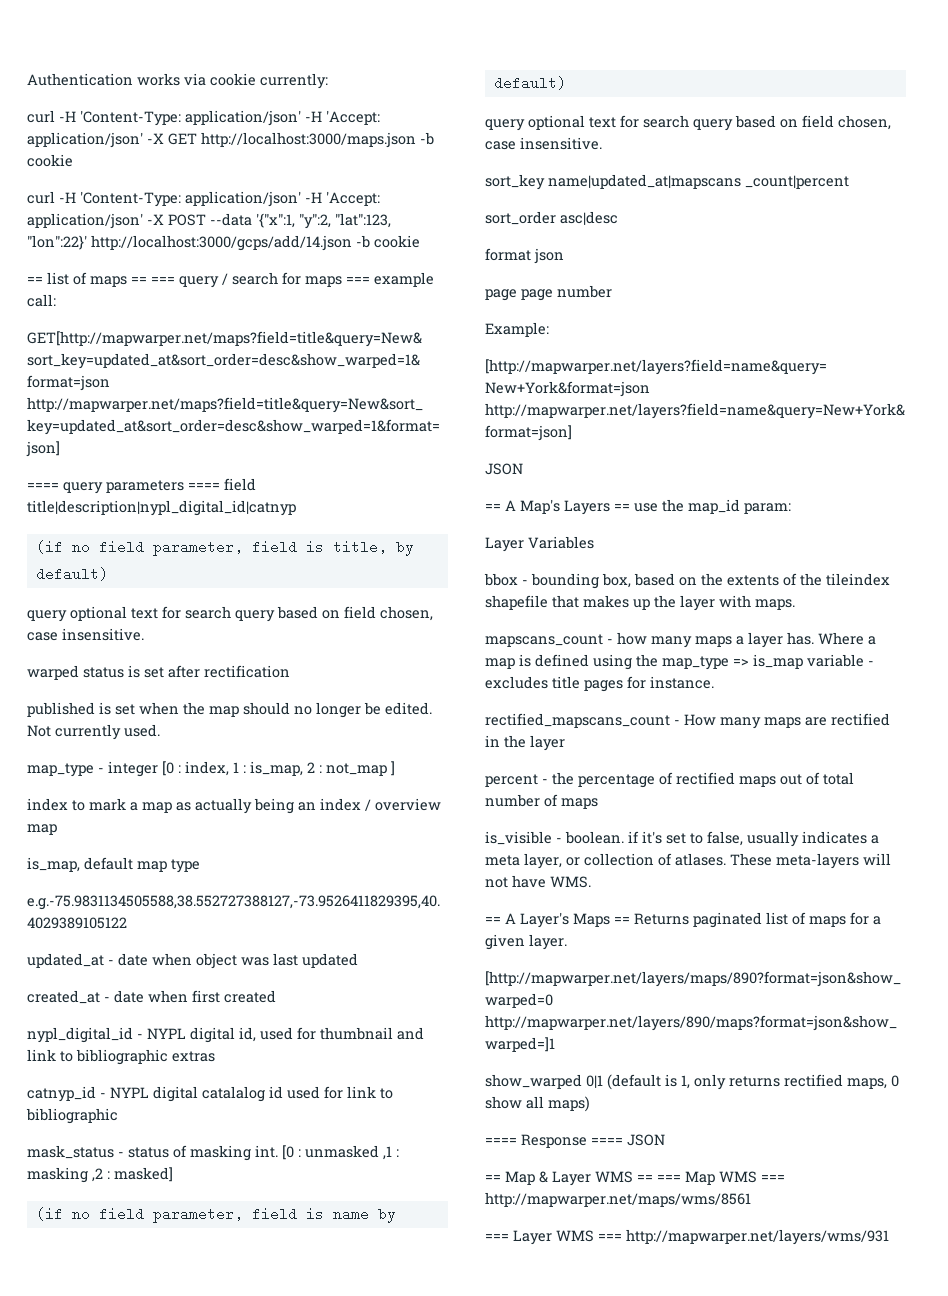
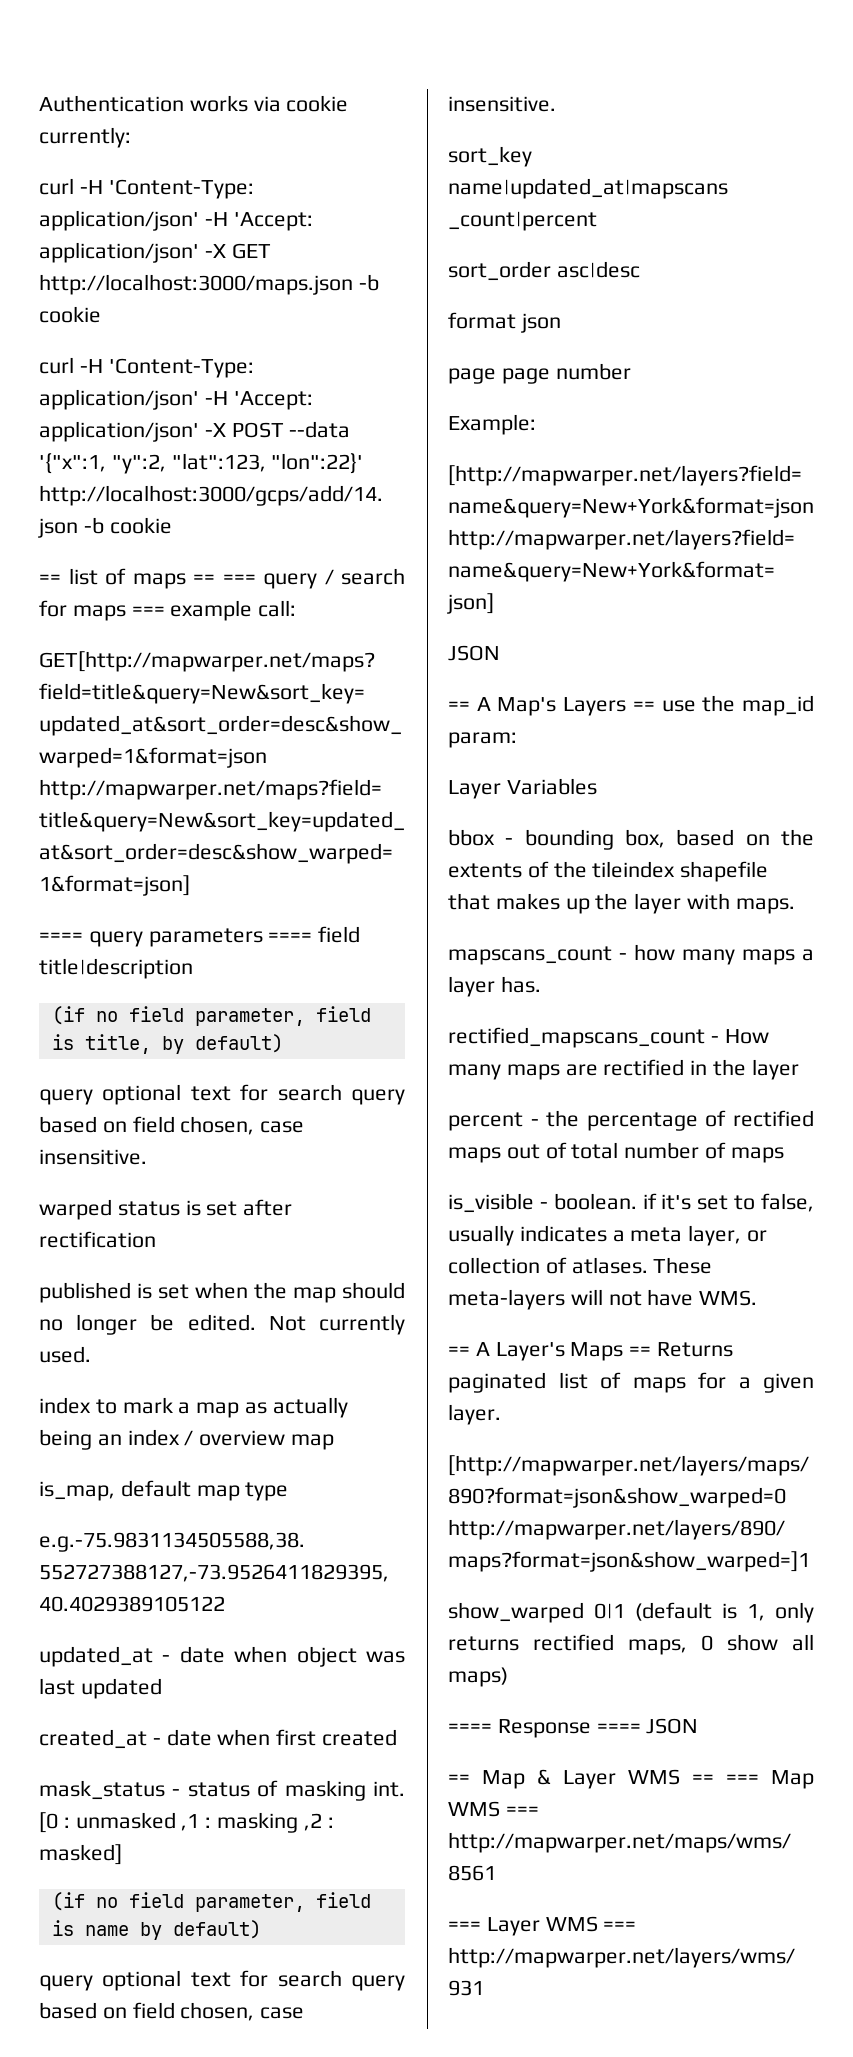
- ==== query parameters ==== field title|description|nypl_digital_id|catnyp
+ ==== query parameters ==== field title|description
- map_type - integer [0 : index, 1 : is_map, 2 : not_map ]
- nypl_digital_id - NYPL digital id, used for thumbnail and link to bibliographic extras
- catnyp_id - NYPL digital catalalog id used for link to bibliographic
- Where a map is defined using the map_type => is_map variable - excludes title pages for instance.

